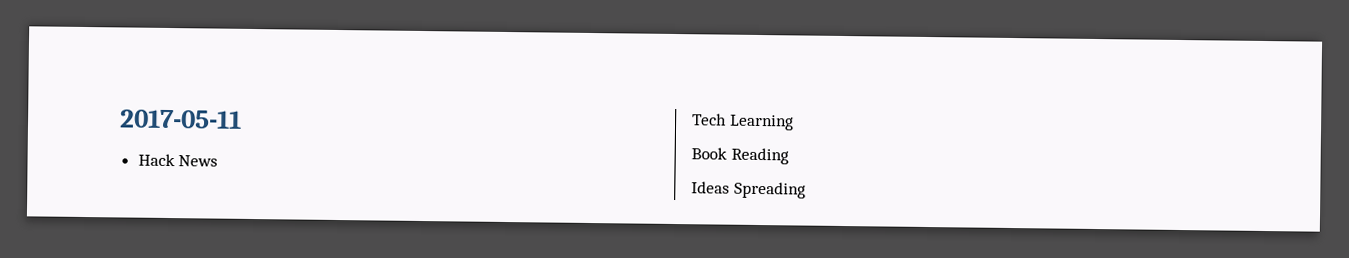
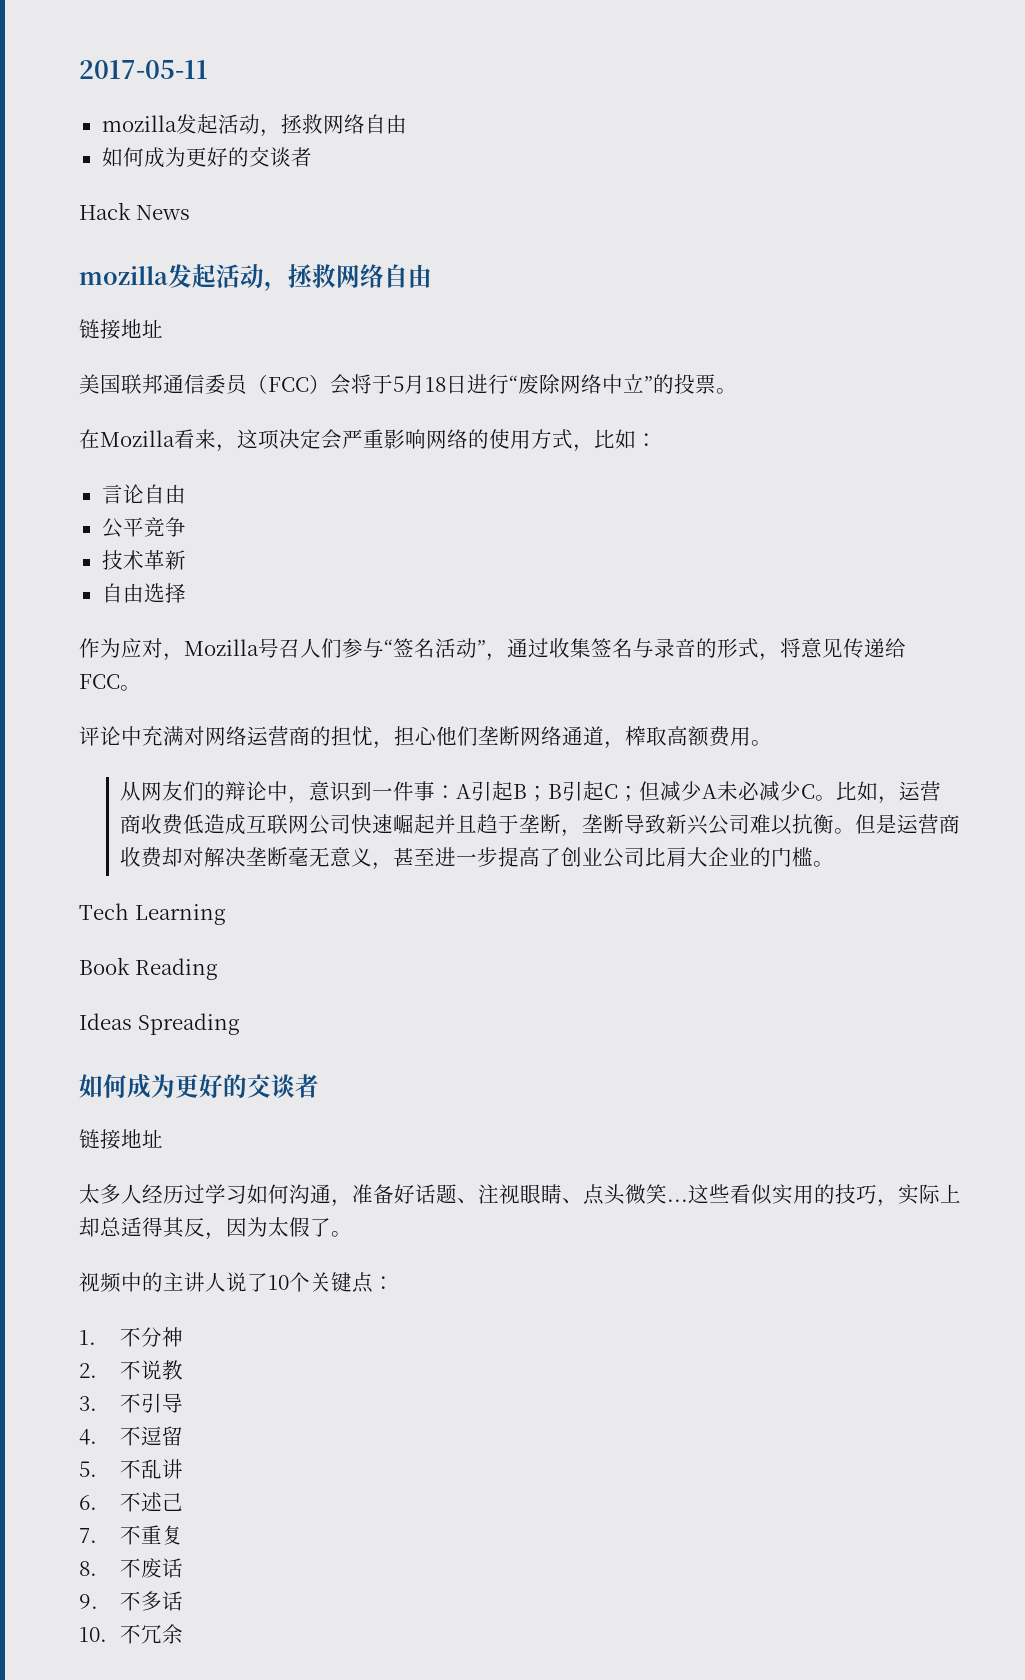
  2017-05-11
+ mozilla发起活动，拯救网络自由
+ 如何成为更好的交谈者
  Hack News
+ mozilla发起活动，拯救网络自由
+ 链接地址
+ 美国联邦通信委员（FCC）会将于5月18日进行“废除网络中立”的投票。
+ 在Mozilla看来，这项决定会严重影响网络的使用方式，比如：
+ 言论自由
+ 公平竞争
+ 技术革新
+ 自由选择
+ 作为应对，Mozilla号召人们参与“签名活动”，通过收集签名与录音的形式，将意见传递给FCC。
+ 评论中充满对网络运营商的担忧，担心他们垄断网络通道，榨取高额费用。
+ 从网友们的辩论中，意识到一件事：A引起B；B引起C；但减少A未必减少C。比如，运营商收费低造成互联网公司快速崛起并且趋于垄断，垄断导致新兴公司难以抗衡。但是运营商收费却对解决垄断毫无意义，甚至进一步提高了创业公司比肩大企业的门槛。
  Ideas Spreading
+ 如何成为更好的交谈者
+ 链接地址
+ 太多人经历过学习如何沟通，准备好话题、注视眼睛、点头微笑...这些看似实用的技巧，实际上却总适得其反，因为太假了。
+ 视频中的主讲人说了10个关键点：
+ 1.不分神
+ 2.不说教
+ 3.不引导
+ 4.不逗留
+ 5.不乱讲
+ 6.不述己
+ 7.不重复
+ 8.不废话
+ 9.不多话
+ 10.不冗余

